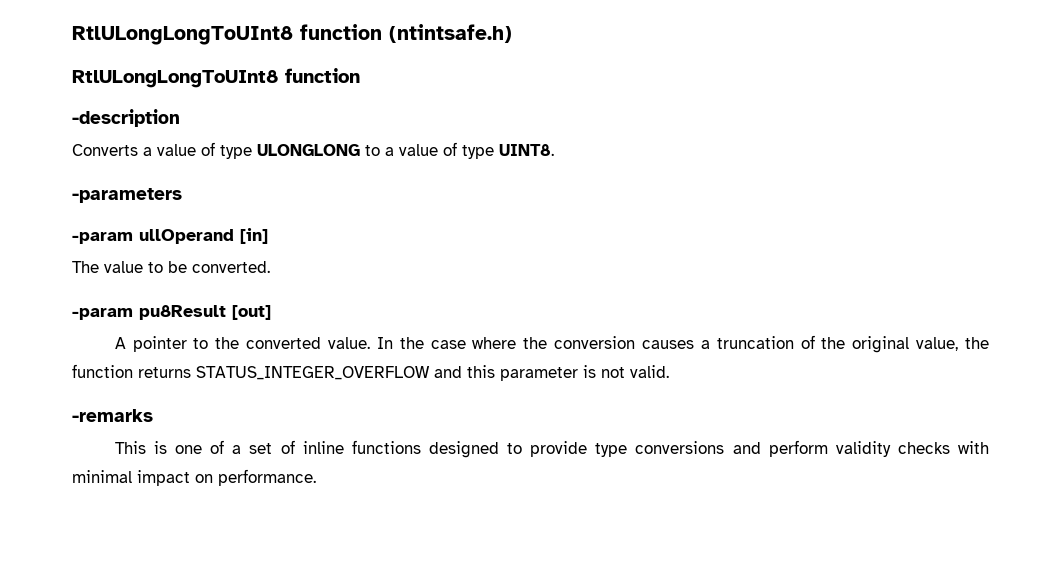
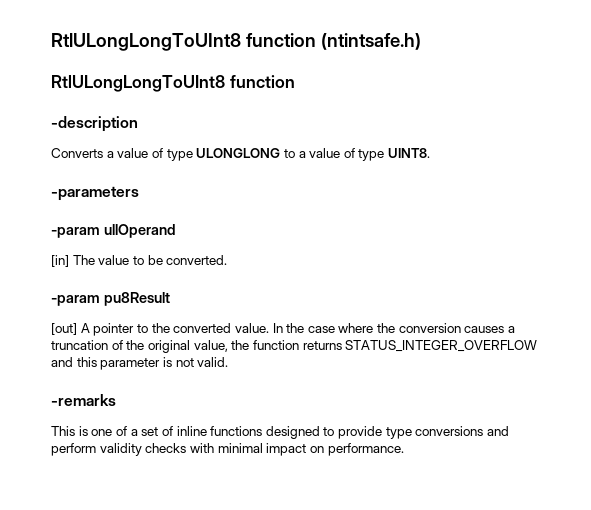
- -param ullOperand [in]
- The value to be converted.
+ -param ullOperand
+ [in] The value to be converted.
- -param pu8Result [out]
- A pointer to the converted value.
+ -param pu8Result
+ [out] A pointer to the converted value.

